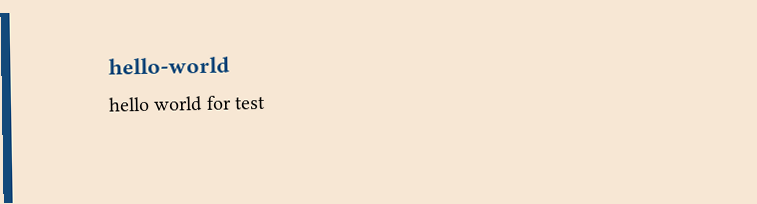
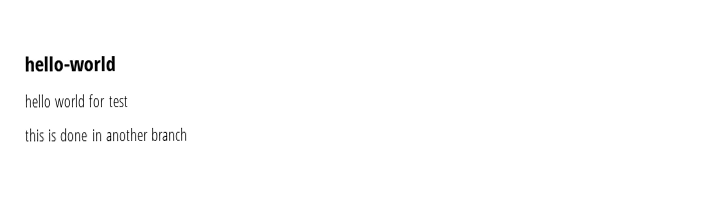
+ this is done in another branch

